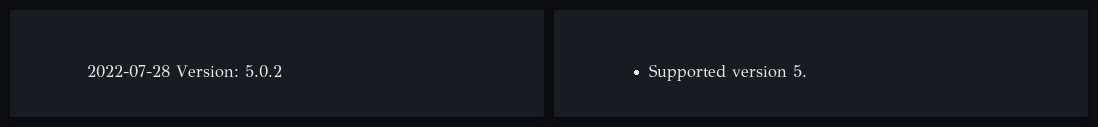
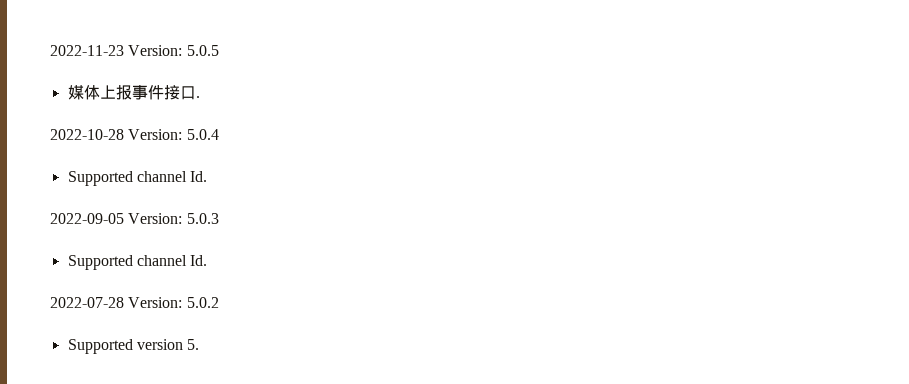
+ 2022-11-23 Version: 5.0.5
+ 媒体上报事件接口.
+ 2022-10-28 Version: 5.0.4
+ Supported channel Id.
+ 2022-09-05 Version: 5.0.3
+ Supported channel Id.

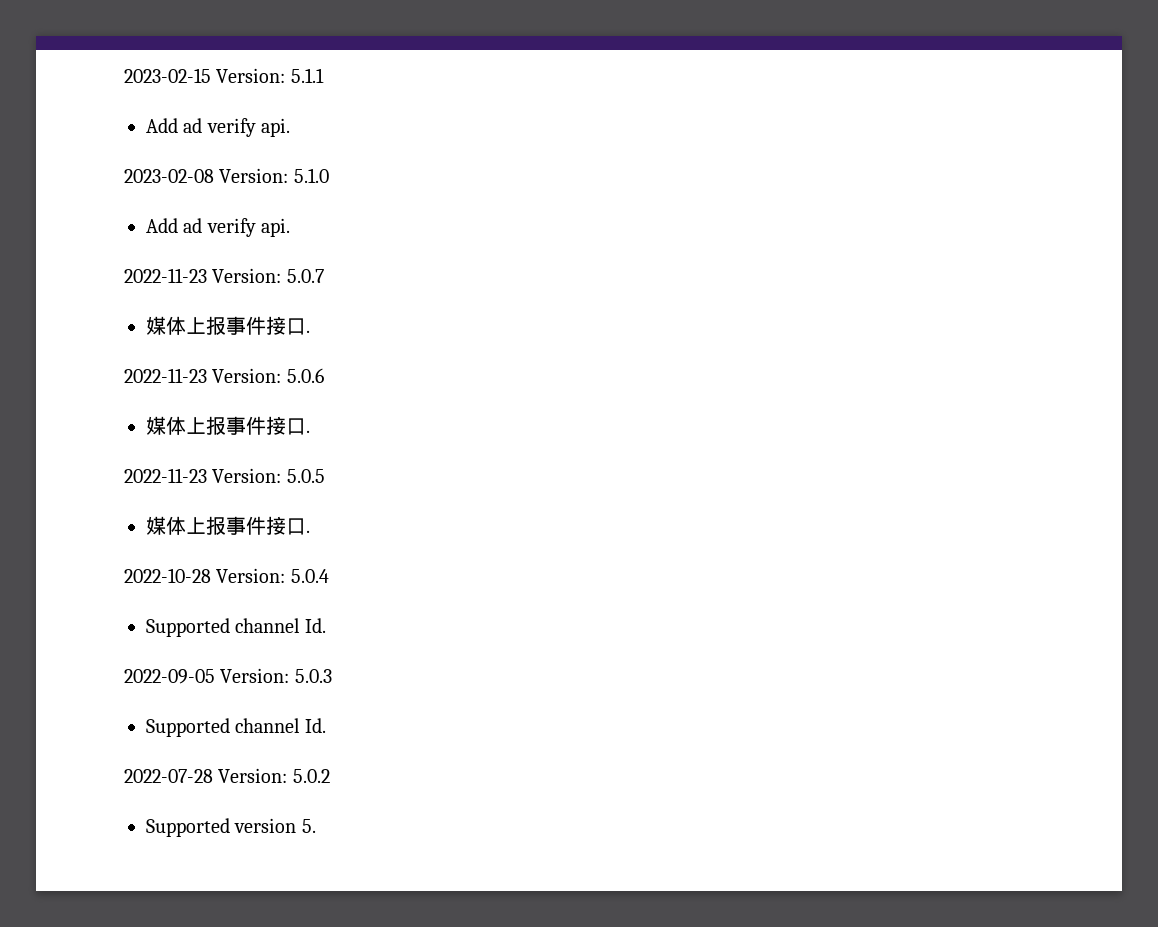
+ 2023-02-15 Version: 5.1.1
+ Add ad verify api.
+ 2023-02-08 Version: 5.1.0
+ Add ad verify api.
+ 2022-11-23 Version: 5.0.7
+ 媒体上报事件接口.
+ 2022-11-23 Version: 5.0.6
+ 媒体上报事件接口.

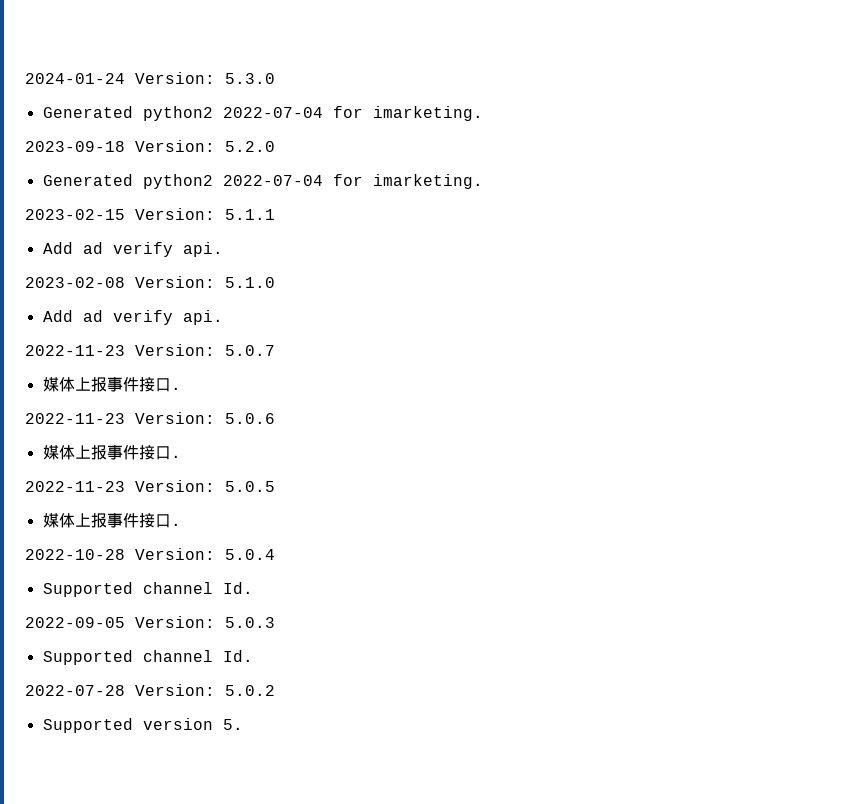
+ 2024-01-24 Version: 5.3.0
+ Generated python2 2022-07-04 for imarketing.
+ 2023-09-18 Version: 5.2.0
+ Generated python2 2022-07-04 for imarketing.

